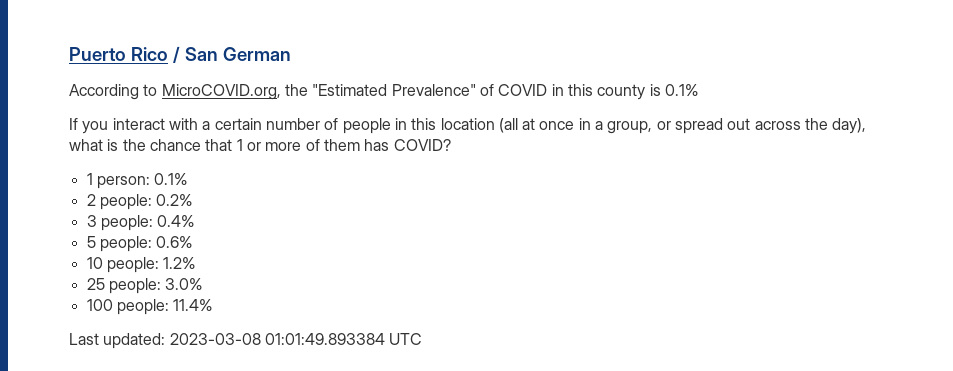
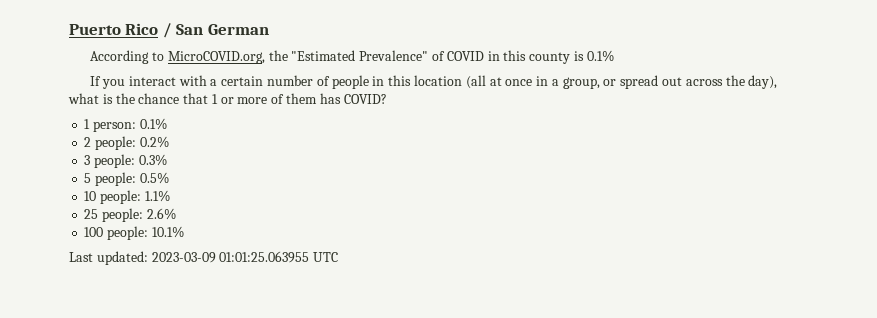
- 3 people: 0.4%
+ 3 people: 0.3%
- 5 people: 0.6%
+ 5 people: 0.5%
- 10 people: 1.2%
+ 10 people: 1.1%
- 25 people: 3.0%
+ 25 people: 2.6%
- 100 people: 11.4%
+ 100 people: 10.1%
- Last updated: 2023-03-08 01:01:49.893384 UTC
+ Last updated: 2023-03-09 01:01:25.063955 UTC

